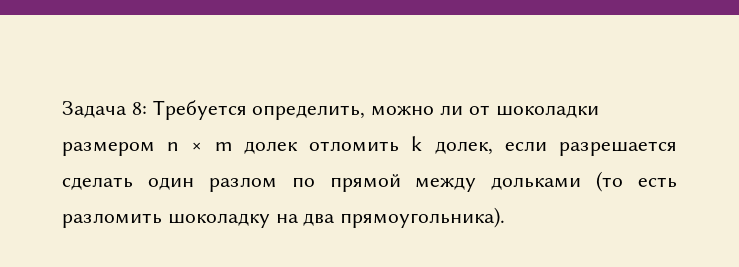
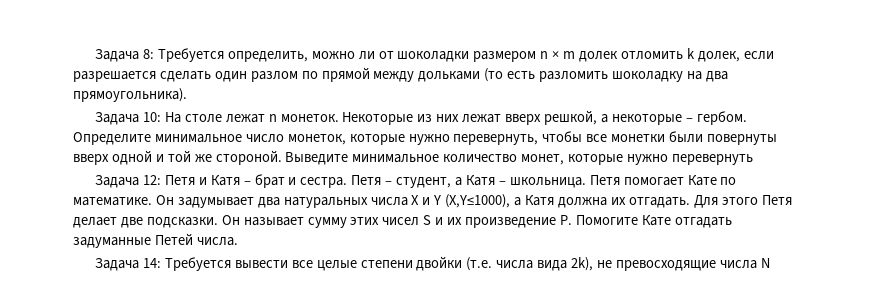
+ Задача 10: На столе лежат n монеток. Некоторые из них лежат вверх решкой, а некоторые – гербом. Определите минимальное число монеток, которые нужно перевернуть, чтобы все монетки были повернуты вверх одной и той же стороной. Выведите минимальное количество монет, которые нужно перевернуть
+ Задача 12: Петя и Катя – брат и сестра. Петя – студент, а Катя – школьница. Петя помогает Кате по математике. Он задумывает два натуральных числа X и Y (X,Y≤1000), а Катя должна их отгадать. Для этого Петя делает две подсказки. Он называет сумму этих чисел S и их произведение P. Помогите Кате отгадать задуманные Петей числа.
+ Задача 14: Требуется вывести все целые степени двойки (т.е. числа вида 2k), не превосходящие числа N

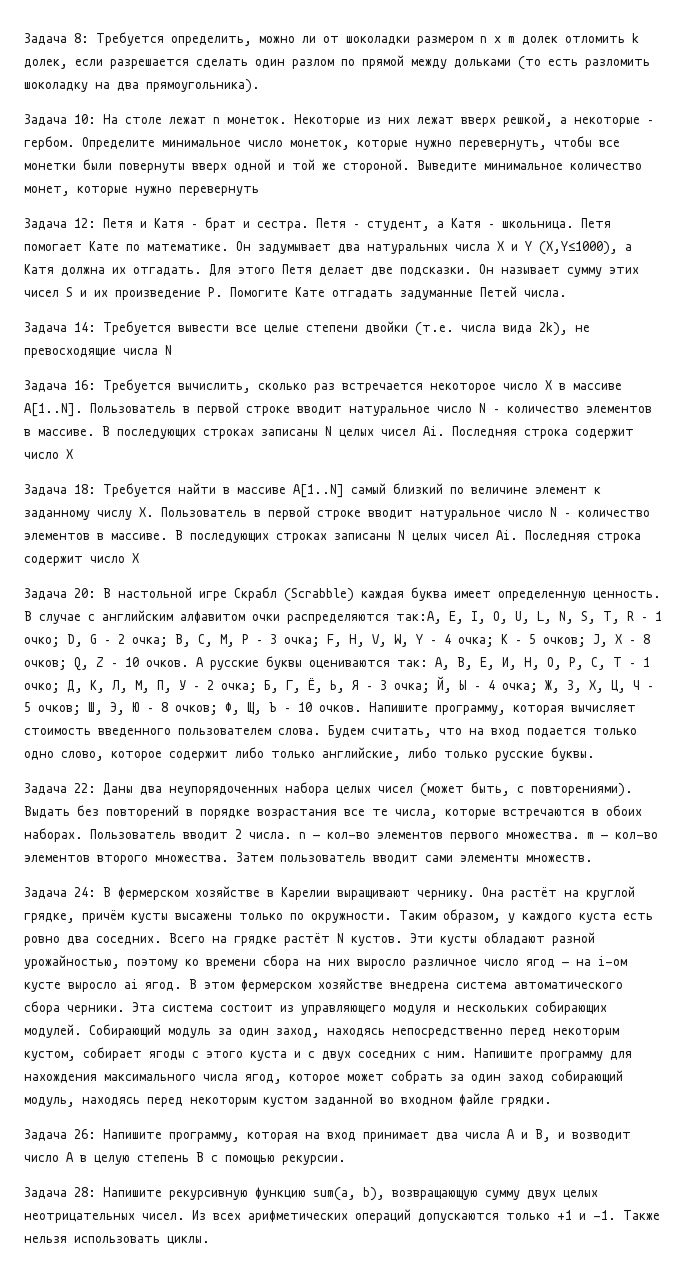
+ Задача 16: Требуется вычислить, сколько раз встречается некоторое число X в массиве A[1..N]. Пользователь в первой строке вводит натуральное число N – количество элементов в массиве. В последующих строках записаны N целых чисел Ai. Последняя строка содержит число X
+ Задача 18: Требуется найти в массиве A[1..N] самый близкий по величине элемент к заданному числу X. Пользователь в первой строке вводит натуральное число N – количество элементов в массиве. В последующих строках записаны N целых чисел Ai. Последняя строка содержит число X
+ Задача 20: В настольной игре Скрабл (Scrabble) каждая буква имеет определенную ценность. В случае с английским алфавитом очки распределяются так:A, E, I, O, U, L, N, S, T, R – 1 очко; D, G – 2 очка; B, C, M, P – 3 очка; F, H, V, W, Y – 4 очка; K – 5 очков; J, X – 8 очков; Q, Z – 10 очков. А русские буквы оцениваются так: А, В, Е, И, Н, О, Р, С, Т – 1 очко; Д, К, Л, М, П, У – 2 очка; Б, Г, Ё, Ь, Я – 3 очка; Й, Ы – 4 очка; Ж, З, Х, Ц, Ч – 5 очков; Ш, Э, Ю – 8 очков; Ф, Щ, Ъ – 10 очков. Напишите программу, которая вычисляет стоимость введенного пользователем слова. Будем считать, что на вход подается только одно слово, которое содержит либо только английские, либо только русские буквы.
+ Задача 22: Даны два неупорядоченных набора целых чисел (может быть, с повторениями). Выдать без повторений в порядке возрастания все те числа, которые встречаются в обоих наборах. Пользователь вводит 2 числа. n — кол-во элементов первого множества. m — кол-во элементов второго множества. Затем пользователь вводит сами элементы множеств.
+ Задача 24: В фермерском хозяйстве в Карелии выращивают чернику. Она растёт на круглой грядке, причём кусты высажены только по окружности. Таким образом, у каждого куста есть ровно два соседних. Всего на грядке растёт N кустов. Эти кусты обладают разной урожайностью, поэтому ко времени сбора на них выросло различное число ягод — на i-ом кусте выросло ai ягод. В этом фермерском хозяйстве внедрена система автоматического сбора черники. Эта система состоит из управляющего модуля и нескольких собирающих модулей. Собирающий модуль за один заход, находясь непосредственно перед некоторым кустом, собирает ягоды с этого куста и с двух соседних с ним. Напишите программу для нахождения максимального числа ягод, которое может собрать за один заход собирающий модуль, находясь перед некоторым кустом заданной во входном файле грядки.
+ Задача 26: Напишите программу, которая на вход принимает два числа A и B, и возводит число А в целую степень B с помощью рекурсии.
+ Задача 28: Напишите рекурсивную функцию sum(a, b), возвращающую сумму двух целых неотрицательных чисел. Из всех арифметических операций допускаются только +1 и -1. Также нельзя использовать циклы.

